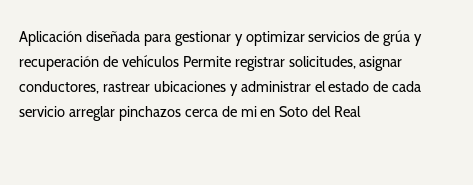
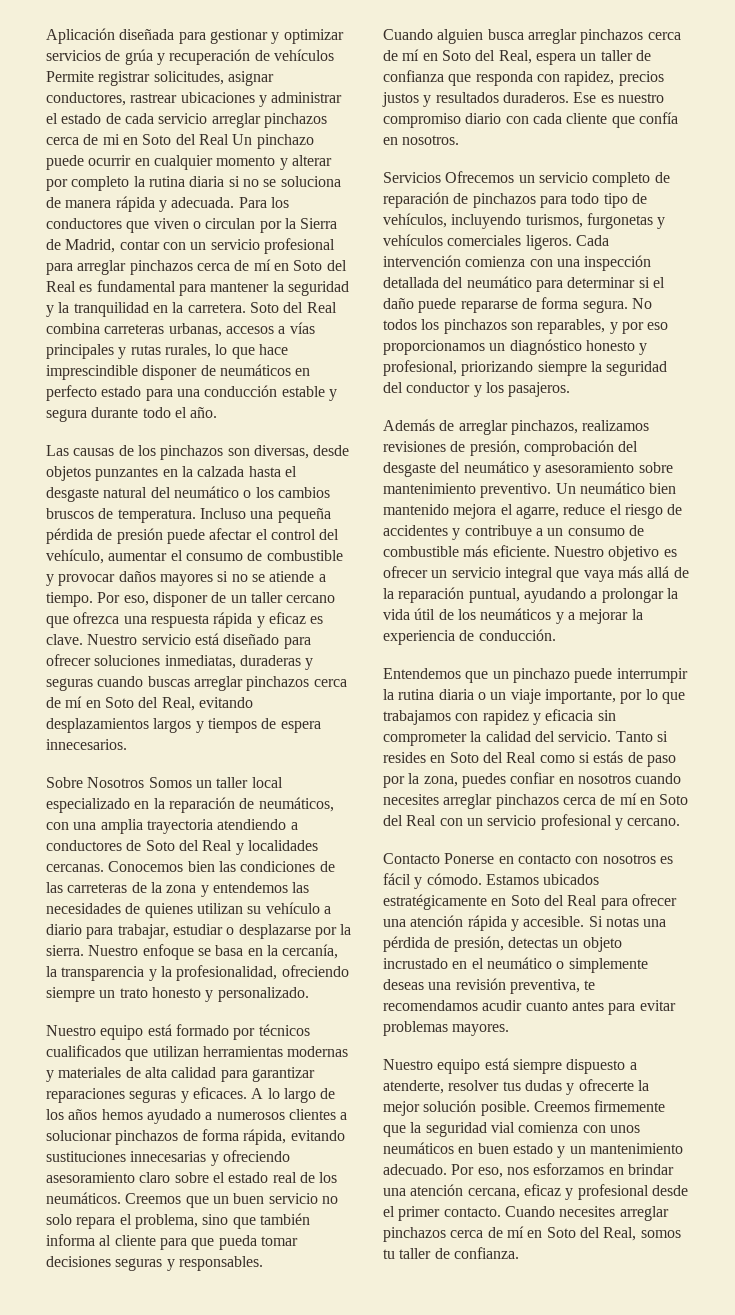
- Aplicación diseñada para gestionar y optimizar servicios de grúa y recuperación de vehículos Permite registrar solicitudes, asignar conductores, rastrear ubicaciones y administrar el estado de cada servicio arreglar pinchazos cerca de mi en Soto del Real
+ Aplicación diseñada para gestionar y optimizar servicios de grúa y recuperación de vehículos Permite registrar solicitudes, asignar conductores, rastrear ubicaciones y administrar el estado de cada servicio arreglar pinchazos cerca de mi en Soto del Real Un pinchazo puede ocurrir en cualquier momento y alterar por completo la rutina diaria si no se soluciona de manera rápida y adecuada. Para los conductores que viven o circulan por la Sierra de Madrid, contar con un servicio profesional para arreglar pinchazos cerca de mí en Soto del Real es fundamental para mantener la seguridad y la tranquilidad en la carretera. Soto del Real combina carreteras urbanas, accesos a vías principales y rutas rurales, lo que hace imprescindible disponer de neumáticos en perfecto estado para una conducción estable y segura durante todo el año.
+ Las causas de los pinchazos son diversas, desde objetos punzantes en la calzada hasta el desgaste natural del neumático o los cambios bruscos de temperatura. Incluso una pequeña pérdida de presión puede afectar el control del vehículo, aumentar el consumo de combustible y provocar daños mayores si no se atiende a tiempo. Por eso, disponer de un taller cercano que ofrezca una respuesta rápida y eficaz es clave. Nuestro servicio está diseñado para ofrecer soluciones inmediatas, duraderas y seguras cuando buscas arreglar pinchazos cerca de mí en Soto del Real, evitando desplazamientos largos y tiempos de espera innecesarios.
+ Sobre Nosotros Somos un taller local especializado en la reparación de neumáticos, con una amplia trayectoria atendiendo a conductores de Soto del Real y localidades cercanas. Conocemos bien las condiciones de las carreteras de la zona y entendemos las necesidades de quienes utilizan su vehículo a diario para trabajar, estudiar o desplazarse por la sierra. Nuestro enfoque se basa en la cercanía, la transparencia y la profesionalidad, ofreciendo siempre un trato honesto y personalizado.
+ Nuestro equipo está formado por técnicos cualificados que utilizan herramientas modernas y materiales de alta calidad para garantizar reparaciones seguras y eficaces. A lo largo de los años hemos ayudado a numerosos clientes a solucionar pinchazos de forma rápida, evitando sustituciones innecesarias y ofreciendo asesoramiento claro sobre el estado real de los neumáticos. Creemos que un buen servicio no solo repara el problema, sino que también informa al cliente para que pueda tomar decisiones seguras y responsables.
+ Cuando alguien busca arreglar pinchazos cerca de mí en Soto del Real, espera un taller de confianza que responda con rapidez, precios justos y resultados duraderos. Ese es nuestro compromiso diario con cada cliente que confía en nosotros.
+ Servicios Ofrecemos un servicio completo de reparación de pinchazos para todo tipo de vehículos, incluyendo turismos, furgonetas y vehículos comerciales ligeros. Cada intervención comienza con una inspección detallada del neumático para determinar si el daño puede repararse de forma segura. No todos los pinchazos son reparables, y por eso proporcionamos un diagnóstico honesto y profesional, priorizando siempre la seguridad del conductor y los pasajeros.
+ Además de arreglar pinchazos, realizamos revisiones de presión, comprobación del desgaste del neumático y asesoramiento sobre mantenimiento preventivo. Un neumático bien mantenido mejora el agarre, reduce el riesgo de accidentes y contribuye a un consumo de combustible más eficiente. Nuestro objetivo es ofrecer un servicio integral que vaya más allá de la reparación puntual, ayudando a prolongar la vida útil de los neumáticos y a mejorar la experiencia de conducción.
+ Entendemos que un pinchazo puede interrumpir la rutina diaria o un viaje importante, por lo que trabajamos con rapidez y eficacia sin comprometer la calidad del servicio. Tanto si resides en Soto del Real como si estás de paso por la zona, puedes confiar en nosotros cuando necesites arreglar pinchazos cerca de mí en Soto del Real con un servicio profesional y cercano.
+ Contacto Ponerse en contacto con nosotros es fácil y cómodo. Estamos ubicados estratégicamente en Soto del Real para ofrecer una atención rápida y accesible. Si notas una pérdida de presión, detectas un objeto incrustado en el neumático o simplemente deseas una revisión preventiva, te recomendamos acudir cuanto antes para evitar problemas mayores.
+ Nuestro equipo está siempre dispuesto a atenderte, resolver tus dudas y ofrecerte la mejor solución posible. Creemos firmemente que la seguridad vial comienza con unos neumáticos en buen estado y un mantenimiento adecuado. Por eso, nos esforzamos en brindar una atención cercana, eficaz y profesional desde el primer contacto. Cuando necesites arreglar pinchazos cerca de mí en Soto del Real, somos tu taller de confianza.

